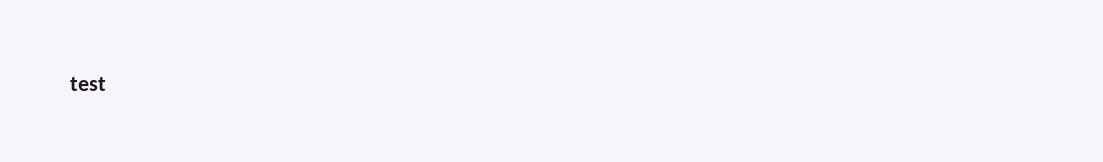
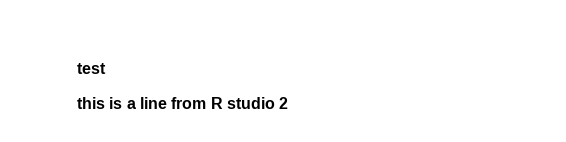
+ this is a line from R studio 2

